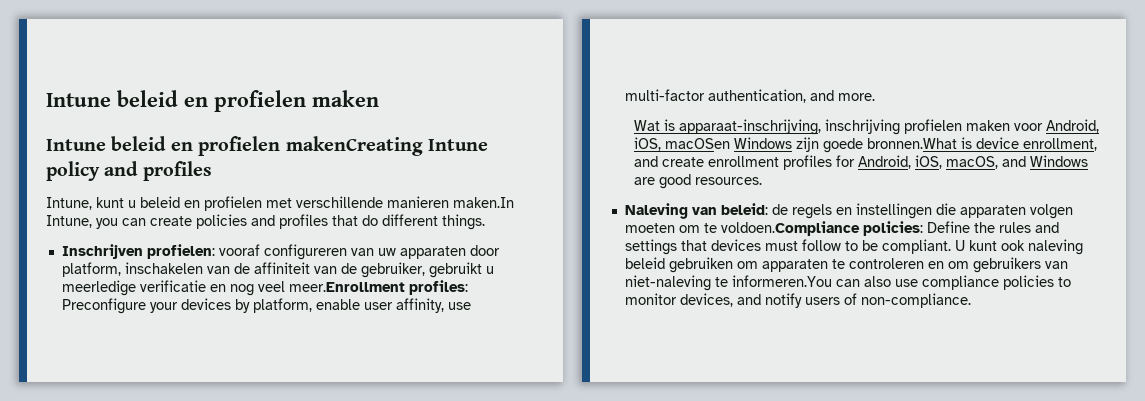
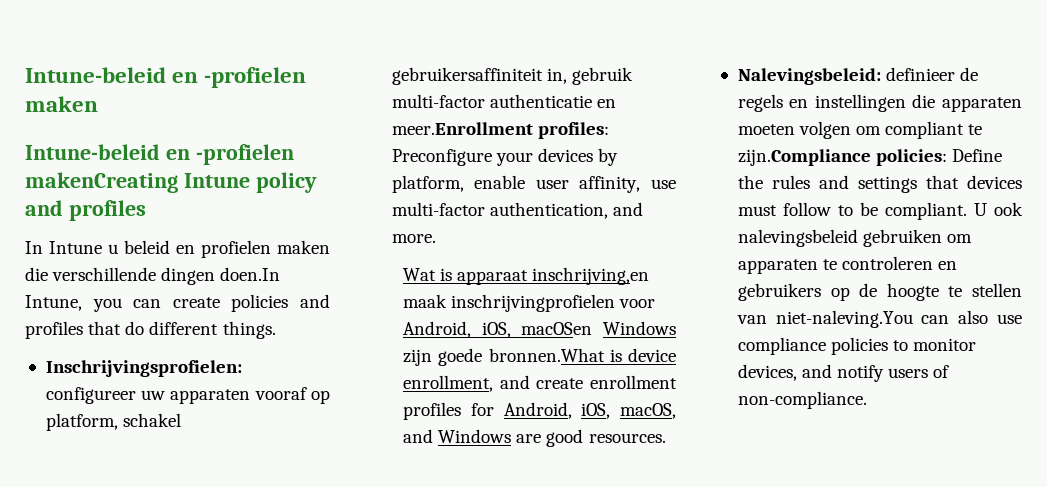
- Intune beleid en profielen maken
- Intune beleid en profielen makenCreating Intune policy and profiles
+ Intune-beleid en -profielen maken
+ Intune-beleid en -profielen makenCreating Intune policy and profiles
- Intune, kunt u beleid en profielen met verschillende manieren maken.In Intune, you can create policies and profiles that do different things.
+ In Intune u beleid en profielen maken die verschillende dingen doen.In Intune, you can create policies and profiles that do different things.
- Inschrijven profielen: vooraf configureren van uw apparaten door platform, inschakelen van de affiniteit van de gebruiker, gebruikt u meerledige verificatie en nog veel meer.Enrollment profiles: Preconfigure your devices by platform, enable user affinity, use multi-factor authentication, and more.
+ Inschrijvingsprofielen: configureer uw apparaten vooraf op platform, schakel gebruikersaffiniteit in, gebruik multi-factor authenticatie en meer.Enrollment profiles: Preconfigure your devices by platform, enable user affinity, use multi-factor authentication, and more.
- Wat is apparaat-inschrijving, inschrijving profielen maken voor Android, iOS, macOSen Windows zijn goede bronnen.What is device enrollment, and create enrollment profiles for Android, iOS, macOS, and Windows are good resources.
+ Wat is apparaat inschrijving,en maak inschrijvingprofielen voor Android, iOS, macOSen Windows zijn goede bronnen.What is device enrollment, and create enrollment profiles for Android, iOS, macOS, and Windows are good resources.
- Naleving van beleid: de regels en instellingen die apparaten volgen moeten om te voldoen.Compliance policies: Define the rules and settings that devices must follow to be compliant.
+ Nalevingsbeleid: definieer de regels en instellingen die apparaten moeten volgen om compliant te zijn.Compliance policies: Define the rules and settings that devices must follow to be compliant.
- U kunt ook naleving beleid gebruiken om apparaten te controleren en om gebruikers van niet-naleving te informeren.You can also use compliance policies to monitor devices, and notify users of non-compliance.
+ U ook nalevingsbeleid gebruiken om apparaten te controleren en gebruikers op de hoogte te stellen van niet-naleving.You can also use compliance policies to monitor devices, and notify users of non-compliance.

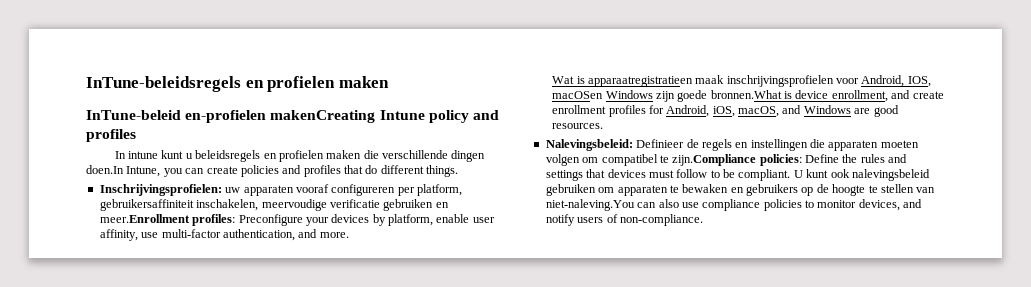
- Intune-beleid en -profielen maken
- Intune-beleid en -profielen makenCreating Intune policy and profiles
+ InTune-beleidsregels en profielen maken
+ InTune-beleid en-profielen makenCreating Intune policy and profiles
- In Intune u beleid en profielen maken die verschillende dingen doen.In Intune, you can create policies and profiles that do different things.
+ In intune kunt u beleidsregels en profielen maken die verschillende dingen doen.In Intune, you can create policies and profiles that do different things.
- Inschrijvingsprofielen: configureer uw apparaten vooraf op platform, schakel gebruikersaffiniteit in, gebruik multi-factor authenticatie en meer.Enrollment profiles: Preconfigure your devices by platform, enable user affinity, use multi-factor authentication, and more.
+ Inschrijvingsprofielen: uw apparaten vooraf configureren per platform, gebruikersaffiniteit inschakelen, meervoudige verificatie gebruiken en meer.Enrollment profiles: Preconfigure your devices by platform, enable user affinity, use multi-factor authentication, and more.
- Wat is apparaat inschrijving,en maak inschrijvingprofielen voor Android, iOS, macOSen Windows zijn goede bronnen.What is device enrollment, and create enrollment profiles for Android, iOS, macOS, and Windows are good resources.
+ Wat is apparaatregistratieen maak inschrijvingsprofielen voor Android, IOS, macOSen Windows zijn goede bronnen.What is device enrollment, and create enrollment profiles for Android, iOS, macOS, and Windows are good resources.
- Nalevingsbeleid: definieer de regels en instellingen die apparaten moeten volgen om compliant te zijn.Compliance policies: Define the rules and settings that devices must follow to be compliant.
+ Nalevingsbeleid: Definieer de regels en instellingen die apparaten moeten volgen om compatibel te zijn.Compliance policies: Define the rules and settings that devices must follow to be compliant.
- U ook nalevingsbeleid gebruiken om apparaten te controleren en gebruikers op de hoogte te stellen van niet-naleving.You can also use compliance policies to monitor devices, and notify users of non-compliance.
+ U kunt ook nalevingsbeleid gebruiken om apparaten te bewaken en gebruikers op de hoogte te stellen van niet-naleving.You can also use compliance policies to monitor devices, and notify users of non-compliance.

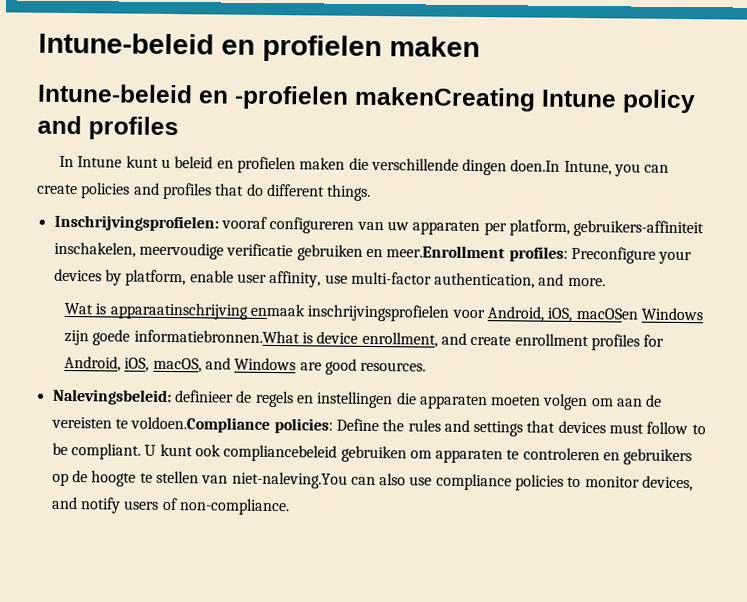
- InTune-beleidsregels en profielen maken
+ Intune-beleid en profielen maken
- InTune-beleid en-profielen makenCreating Intune policy and profiles
+ Intune-beleid en -profielen makenCreating Intune policy and profiles
- In intune kunt u beleidsregels en profielen maken die verschillende dingen doen.In Intune, you can create policies and profiles that do different things.
+ In Intune kunt u beleid en profielen maken die verschillende dingen doen.In Intune, you can create policies and profiles that do different things.
- Inschrijvingsprofielen: uw apparaten vooraf configureren per platform, gebruikersaffiniteit inschakelen, meervoudige verificatie gebruiken en meer.Enrollment profiles: Preconfigure your devices by platform, enable user affinity, use multi-factor authentication, and more.
+ Inschrijvingsprofielen: vooraf configureren van uw apparaten per platform, gebruikers-affiniteit inschakelen, meervoudige verificatie gebruiken en meer.Enrollment profiles: Preconfigure your devices by platform, enable user affinity, use multi-factor authentication, and more.
- Wat is apparaatregistratieen maak inschrijvingsprofielen voor Android, IOS, macOSen Windows zijn goede bronnen.What is device enrollment, and create enrollment profiles for Android, iOS, macOS, and Windows are good resources.
+ Wat is apparaatinschrijving enmaak inschrijvingsprofielen voor Android, iOS, macOSen Windows zijn goede informatiebronnen.What is device enrollment, and create enrollment profiles for Android, iOS, macOS, and Windows are good resources.
- Nalevingsbeleid: Definieer de regels en instellingen die apparaten moeten volgen om compatibel te zijn.Compliance policies: Define the rules and settings that devices must follow to be compliant.
+ Nalevingsbeleid: definieer de regels en instellingen die apparaten moeten volgen om aan de vereisten te voldoen.Compliance policies: Define the rules and settings that devices must follow to be compliant.
- U kunt ook nalevingsbeleid gebruiken om apparaten te bewaken en gebruikers op de hoogte te stellen van niet-naleving.You can also use compliance policies to monitor devices, and notify users of non-compliance.
+ U kunt ook compliancebeleid gebruiken om apparaten te controleren en gebruikers op de hoogte te stellen van niet-naleving.You can also use compliance policies to monitor devices, and notify users of non-compliance.

